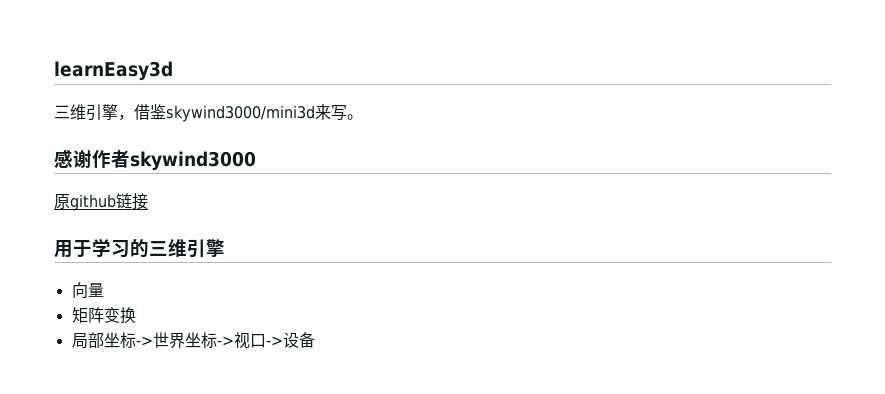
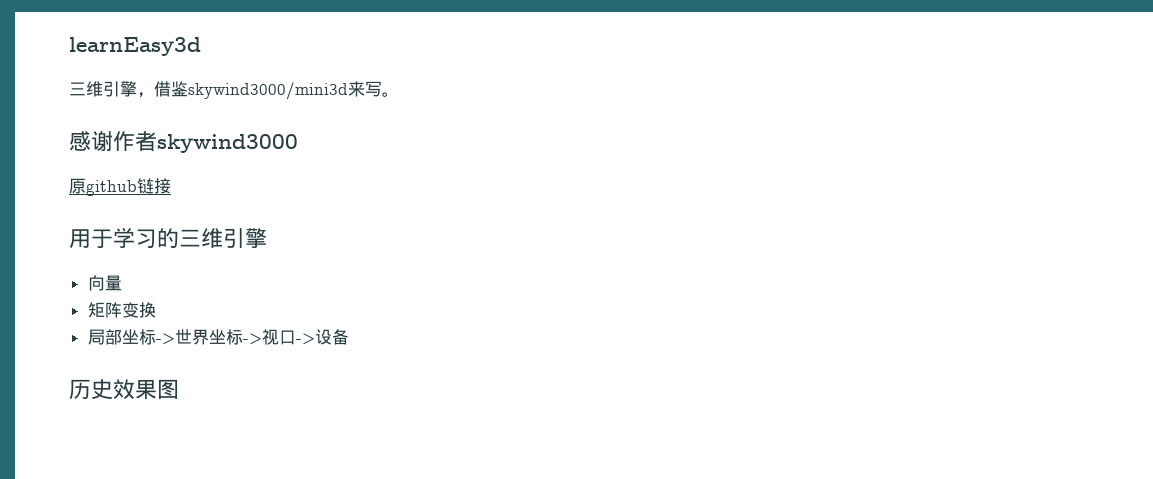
+ 历史效果图

